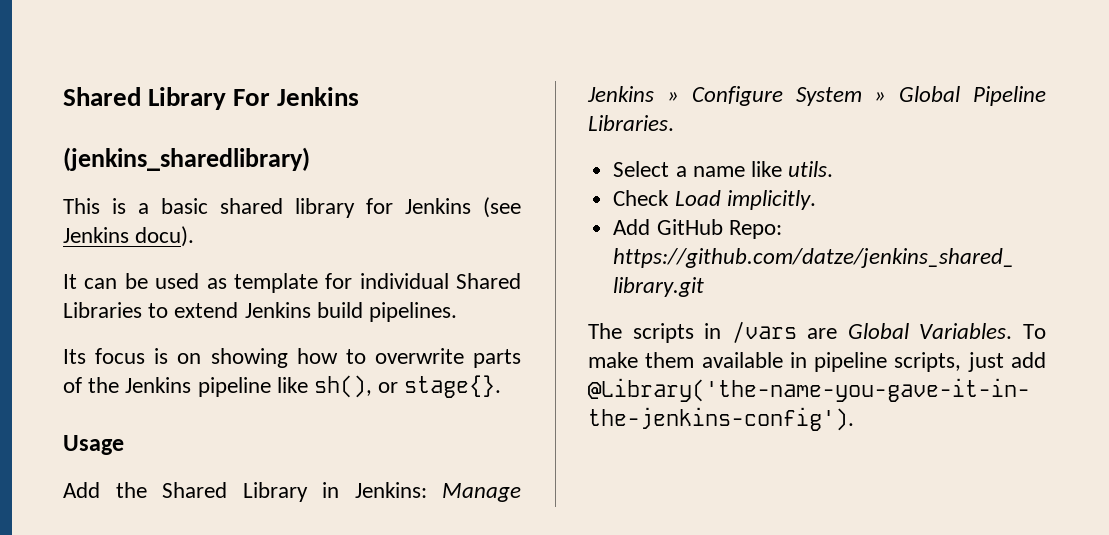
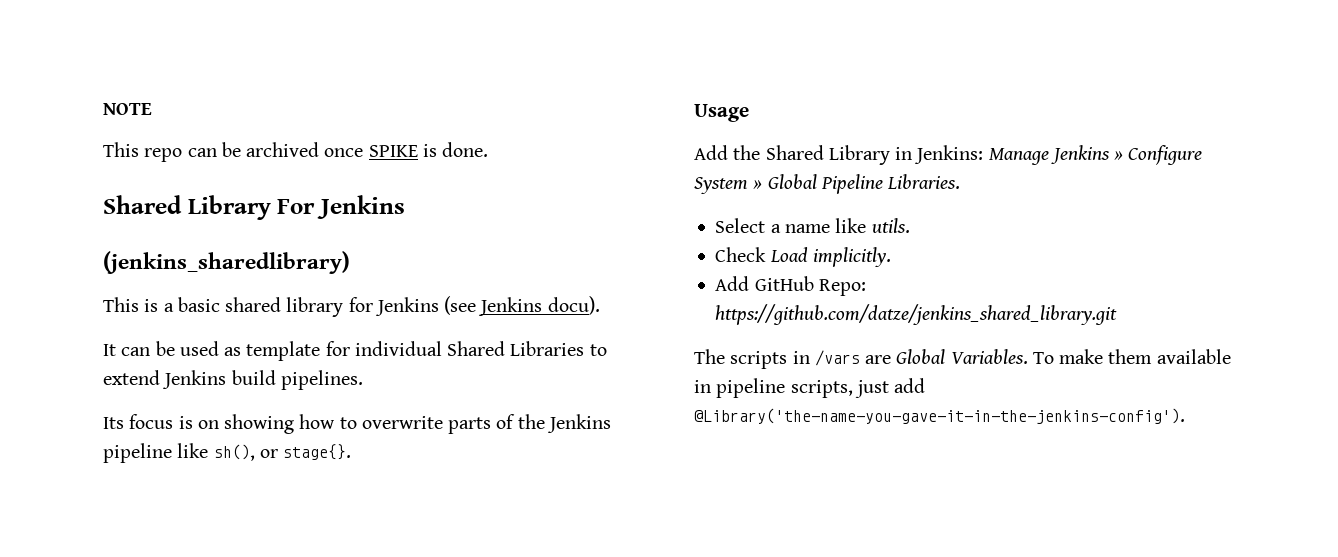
+ NOTE
+ This repo can be archived once SPIKE is done.

